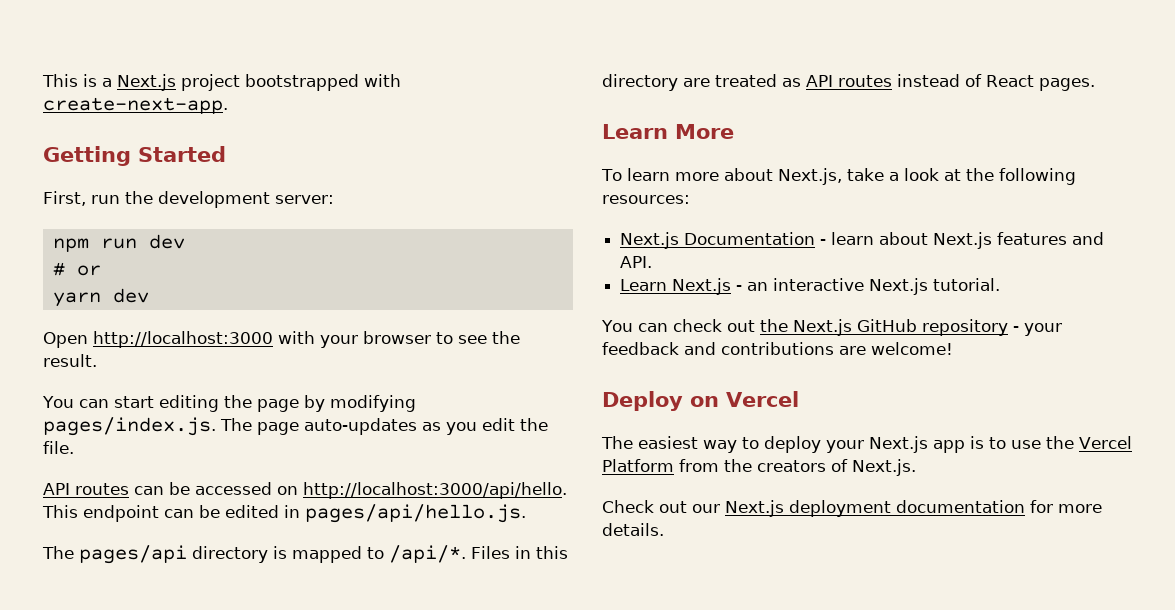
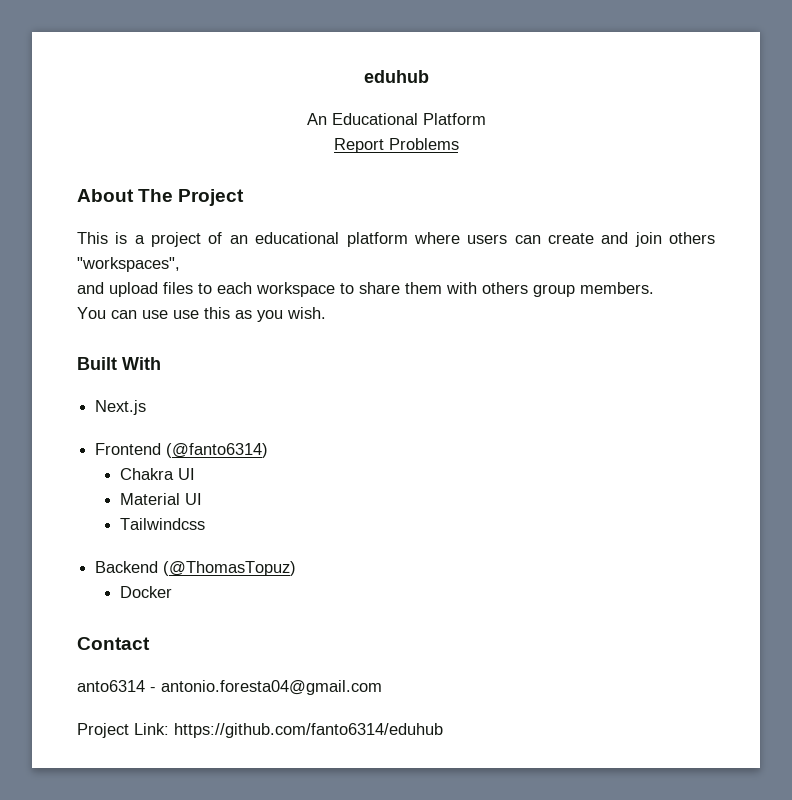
- This is a Next.js project bootstrapped with create-next-app.
- Getting Started
- First, run the development server:
- npm run dev
- # or
- yarn dev
- Open http://localhost:3000 with your browser to see the result.
- You can start editing the page by modifying pages/index.js. The page auto-updates as you edit the file.
- API routes can be accessed on http://localhost:3000/api/hello. This endpoint can be edited in pages/api/hello.js.
- The pages/api directory is mapped to /api/*. Files in this directory are treated as API routes instead of React pages.
- Learn More
- To learn more about Next.js, take a look at the following resources:
- Next.js Documentation - learn about Next.js features and API.
- Learn Next.js - an interactive Next.js tutorial.
- You can check out the Next.js GitHub repository - your feedback and contributions are welcome!
- Deploy on Vercel
- The easiest way to deploy your Next.js app is to use the Vercel Platform from the creators of Next.js.
- Check out our Next.js deployment documentation for more details.
+ eduhub
+ An Educational Platform
+ Report Problems
+ About The Project
+ This is a project of an educational platform where users can create and join others "workspaces",
+ and upload files to each workspace to share them with others group members.
+ You can use use this as you wish.
+ Built With
+ Next.js
+ Frontend (@fanto6314)
+ Chakra UI
+ Material UI
+ Tailwindcss
+ Backend (@ThomasTopuz)
+ Docker
+ Contact
+ anto6314 - antonio.foresta04@gmail.com
+ Project Link: https://github.com/fanto6314/eduhub

